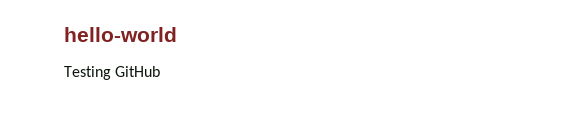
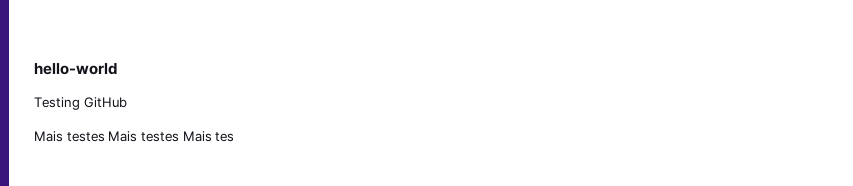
+ Mais testes Mais testes Mais tes

